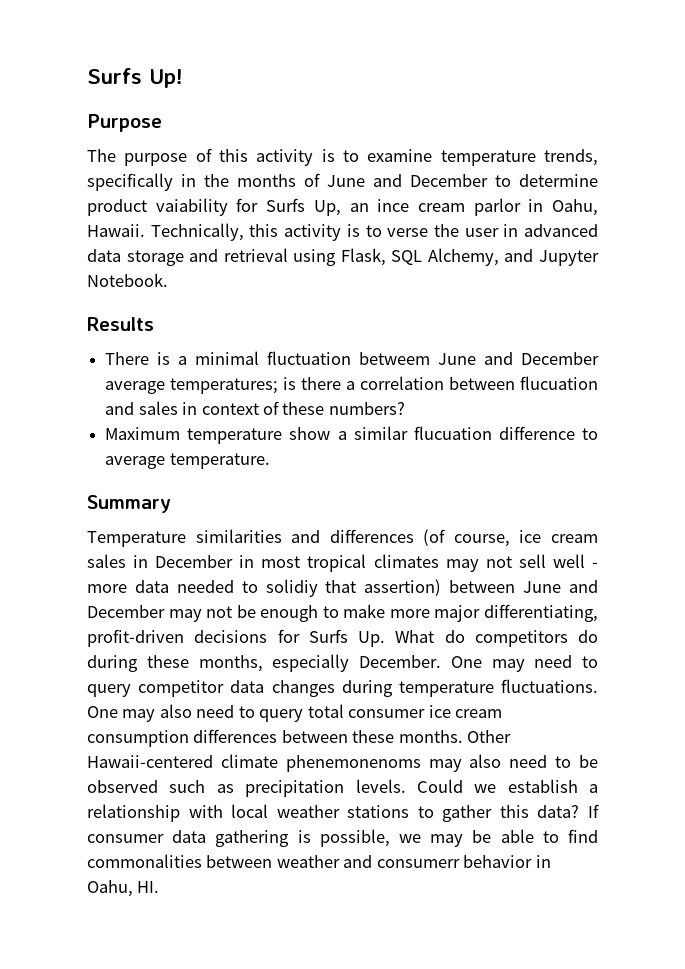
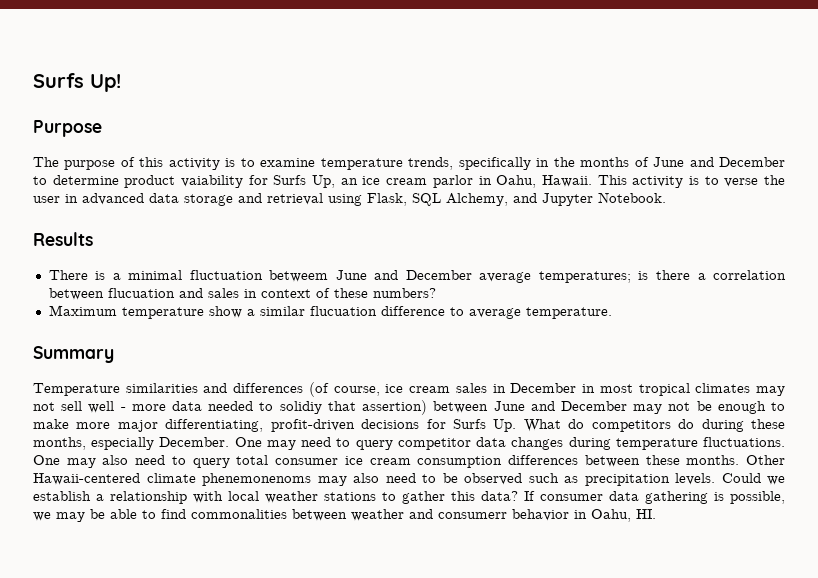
- The purpose of this activity is to examine temperature trends, specifically in the months of June and December to determine product vaiability for Surfs Up, an ince cream parlor in Oahu, Hawaii.
+ The purpose of this activity is to examine temperature trends, specifically in the months of June and December to determine product vaiability for Surfs Up, an ice cream parlor in Oahu, Hawaii.
- Technically, this activity is to verse the user in advanced data storage and retrieval using Flask, SQL Alchemy, and Jupyter Notebook.
+ This activity is to verse the user in advanced data storage and retrieval using Flask, SQL Alchemy, and Jupyter Notebook.

